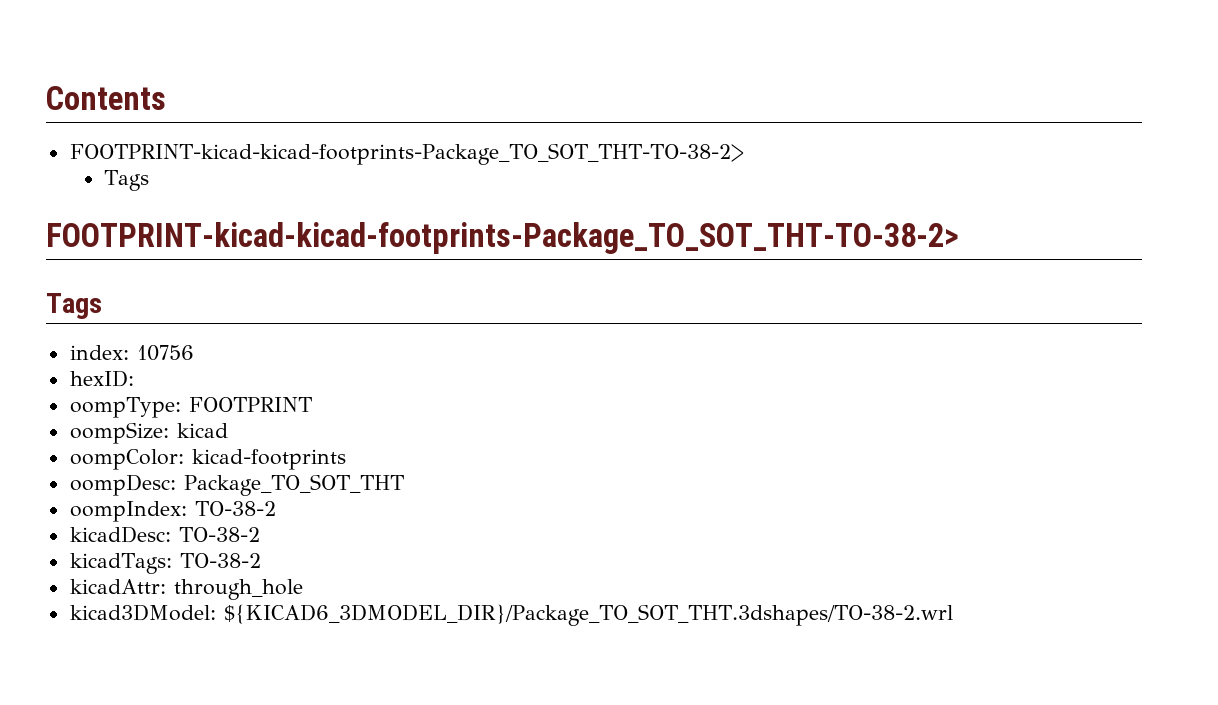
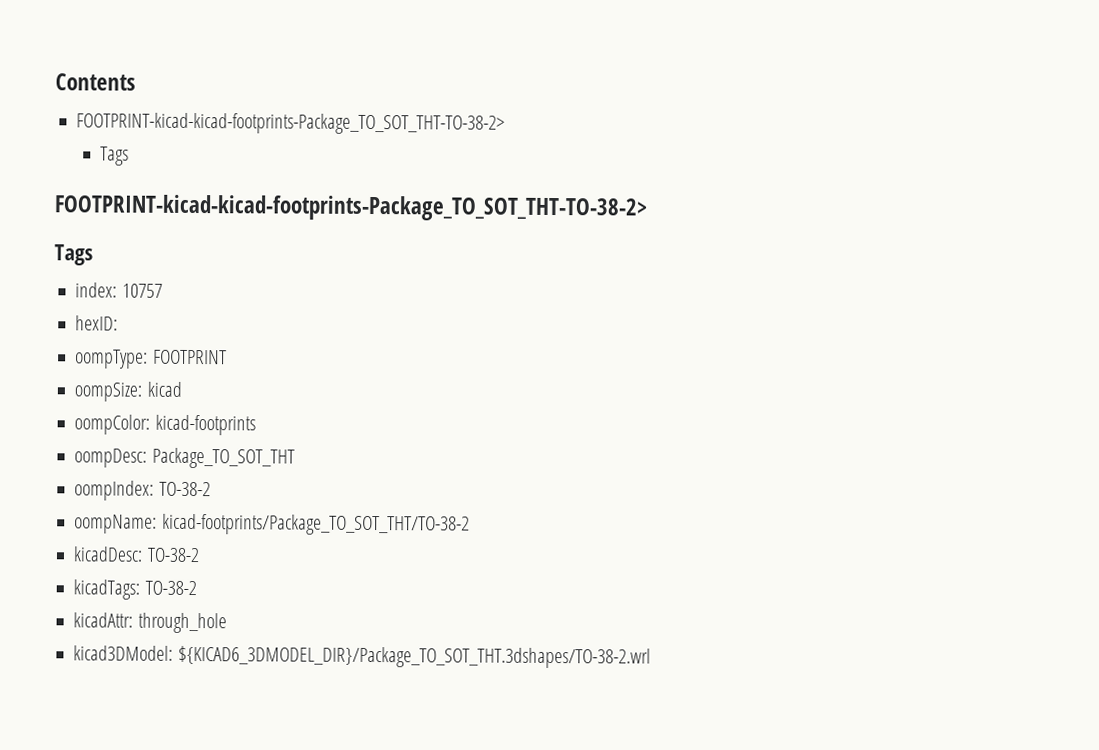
- index: 10756
+ index: 10757
+ oompName: kicad-footprints/Package_TO_SOT_THT/TO-38-2

